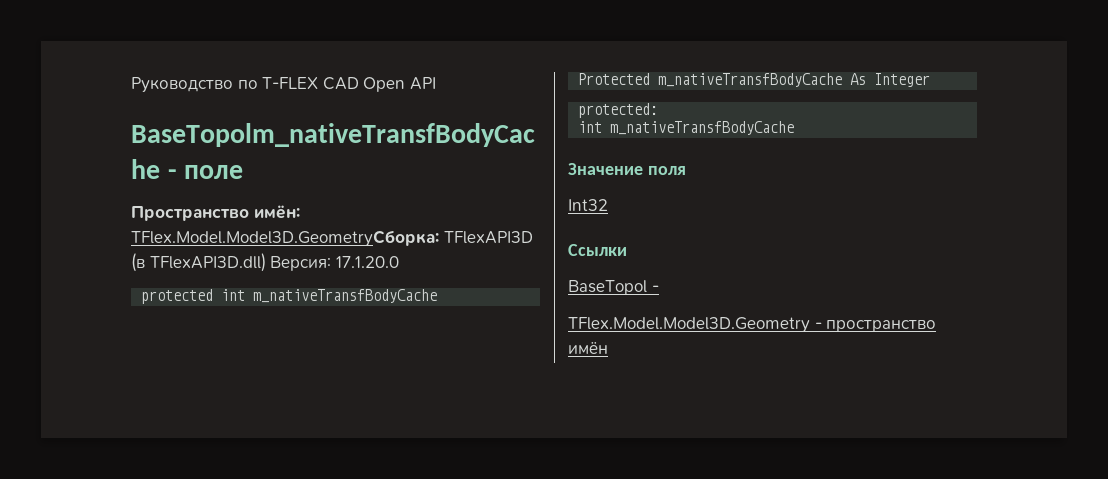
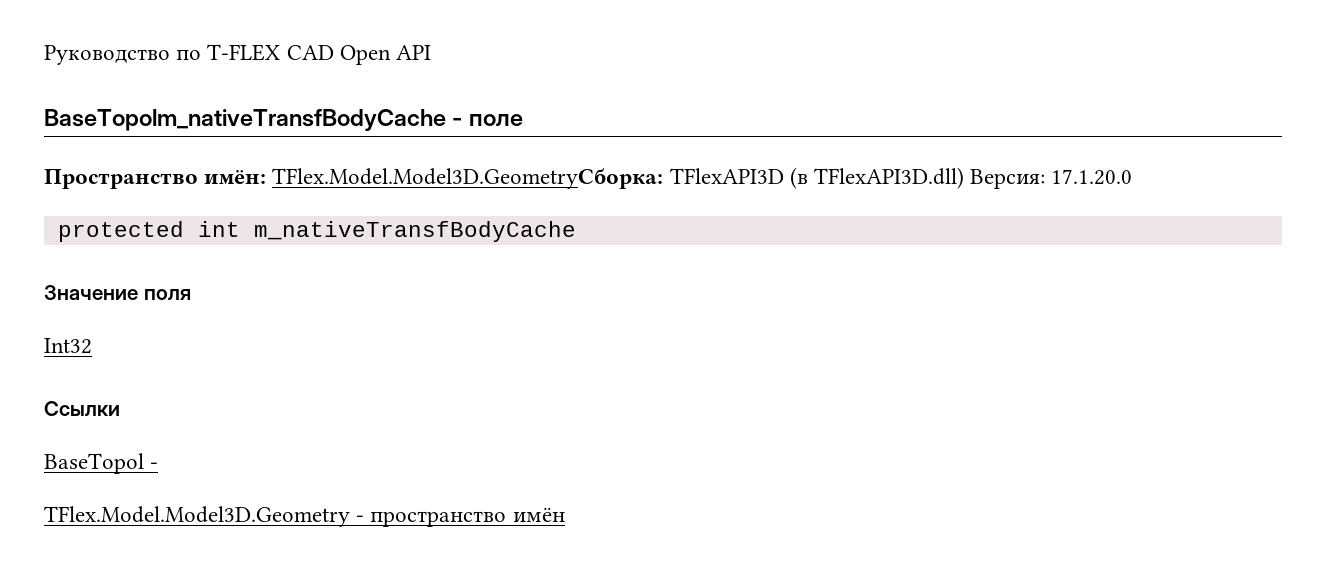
- Protected m_nativeTransfBodyCache As Integer
- protected:
- int m_nativeTransfBodyCache

